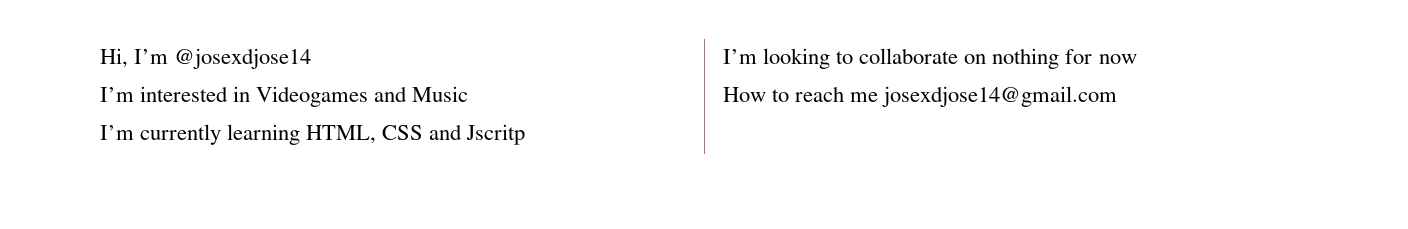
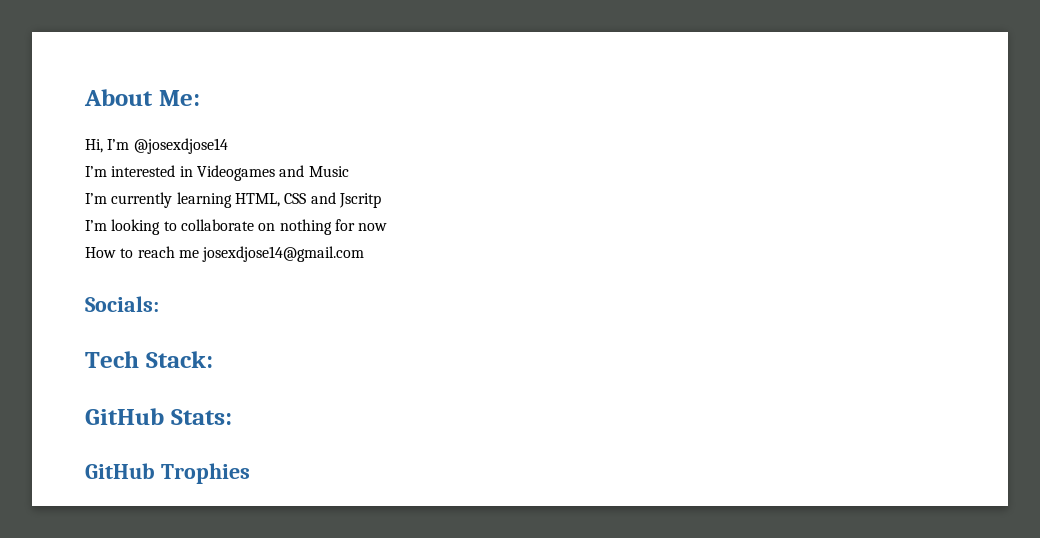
+ About Me:
+ Socials:
+ Tech Stack:
+ GitHub Stats:
+ GitHub Trophies

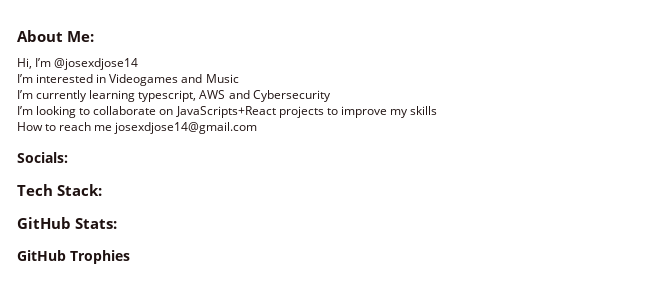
- I’m currently learning HTML, CSS and Jscritp
+ I’m currently learning typescript, AWS and Cybersecurity
- I’m looking to collaborate on nothing for now
+ I’m looking to collaborate on JavaScripts+React projects to improve my skills

